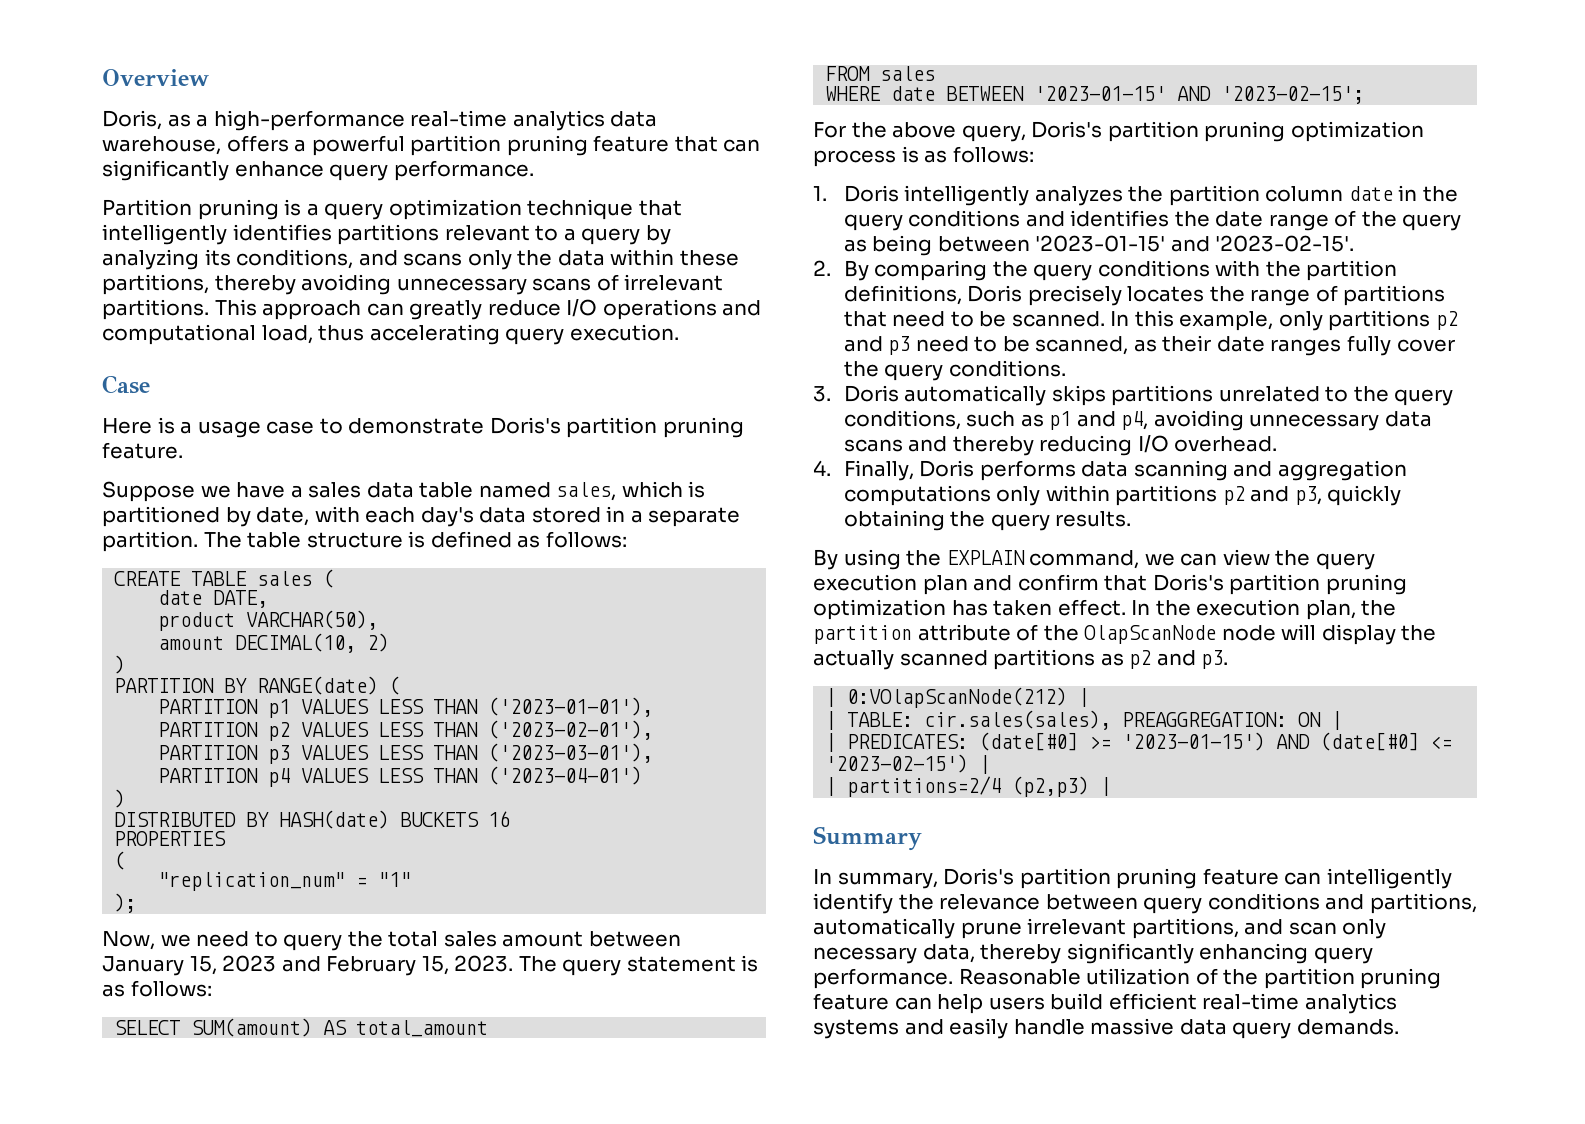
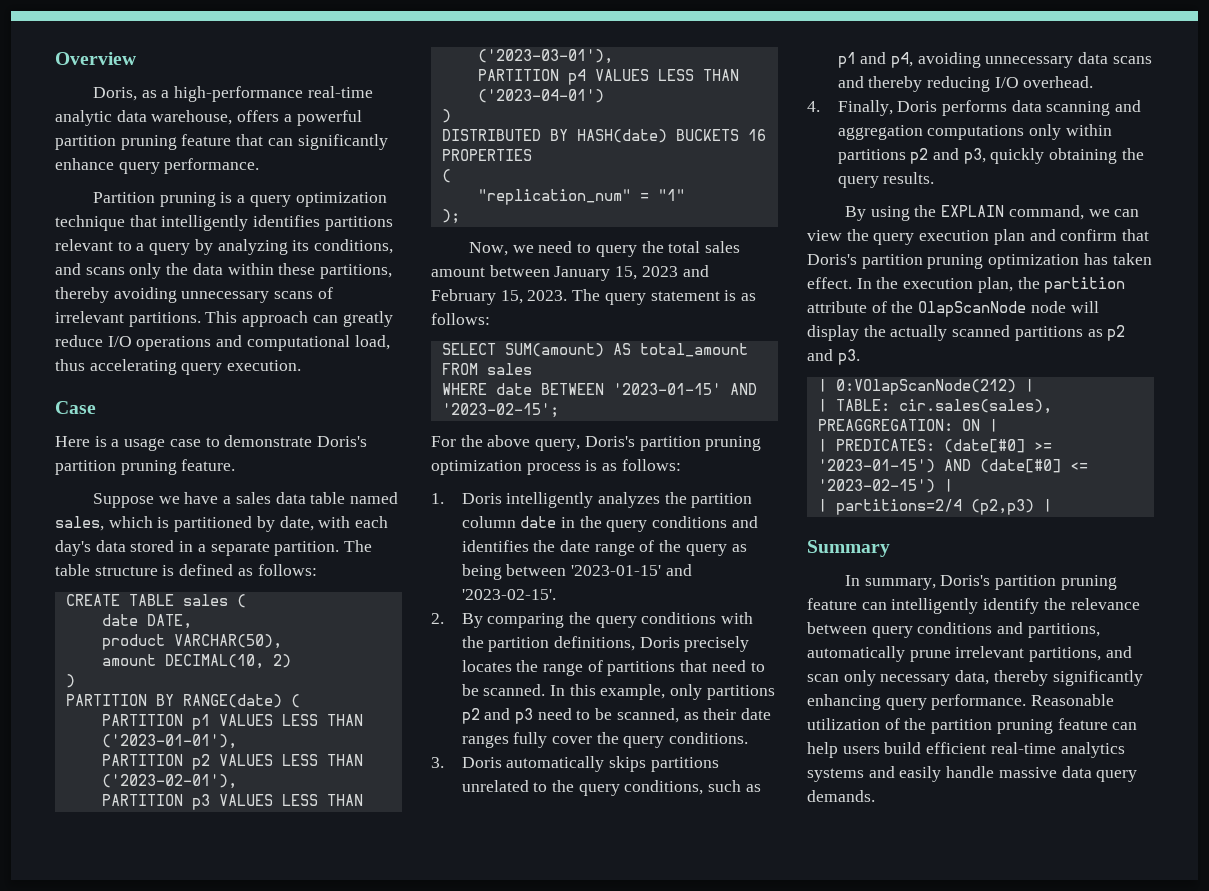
- Doris, as a high-performance real-time analytics data warehouse, offers a powerful partition pruning feature that can significantly enhance query performance.
+ Doris, as a high-performance real-time analytic data warehouse, offers a powerful partition pruning feature that can significantly enhance query performance.

